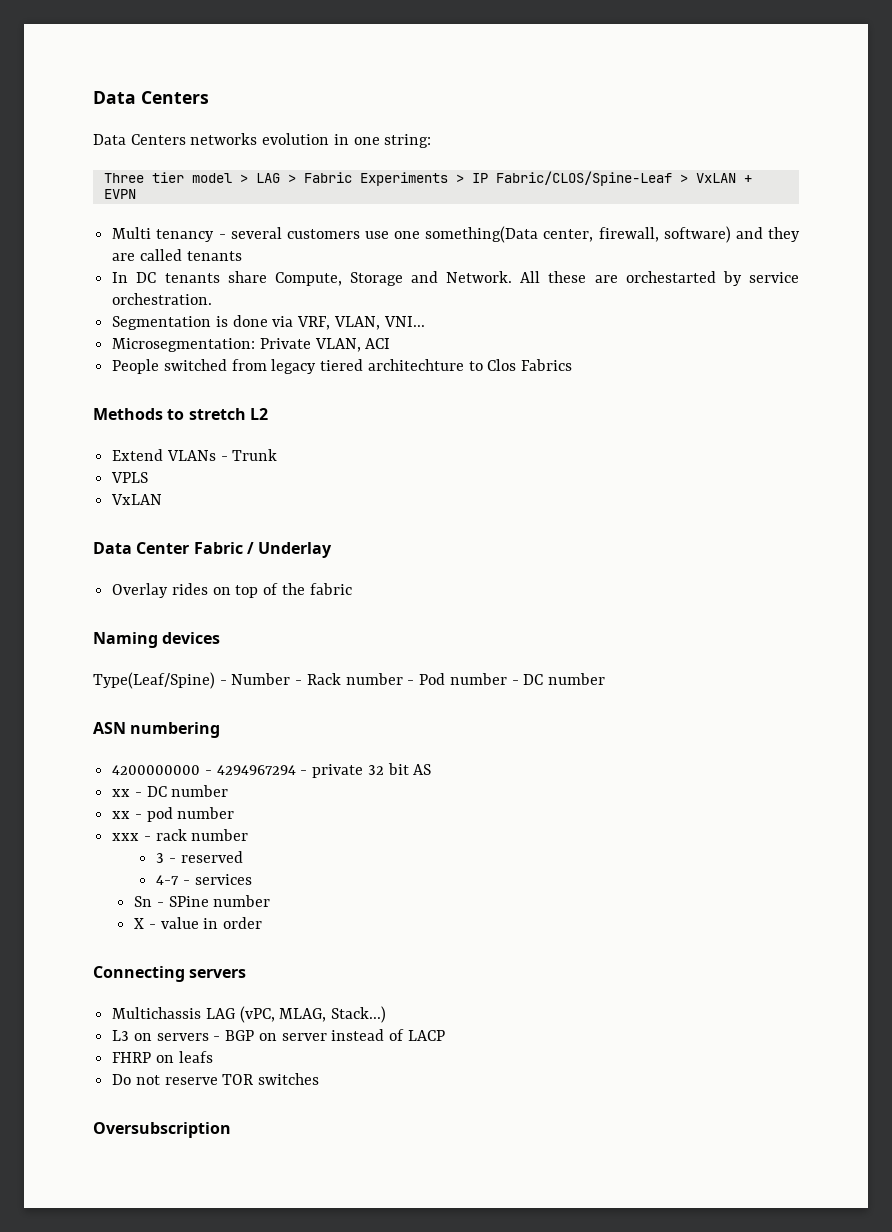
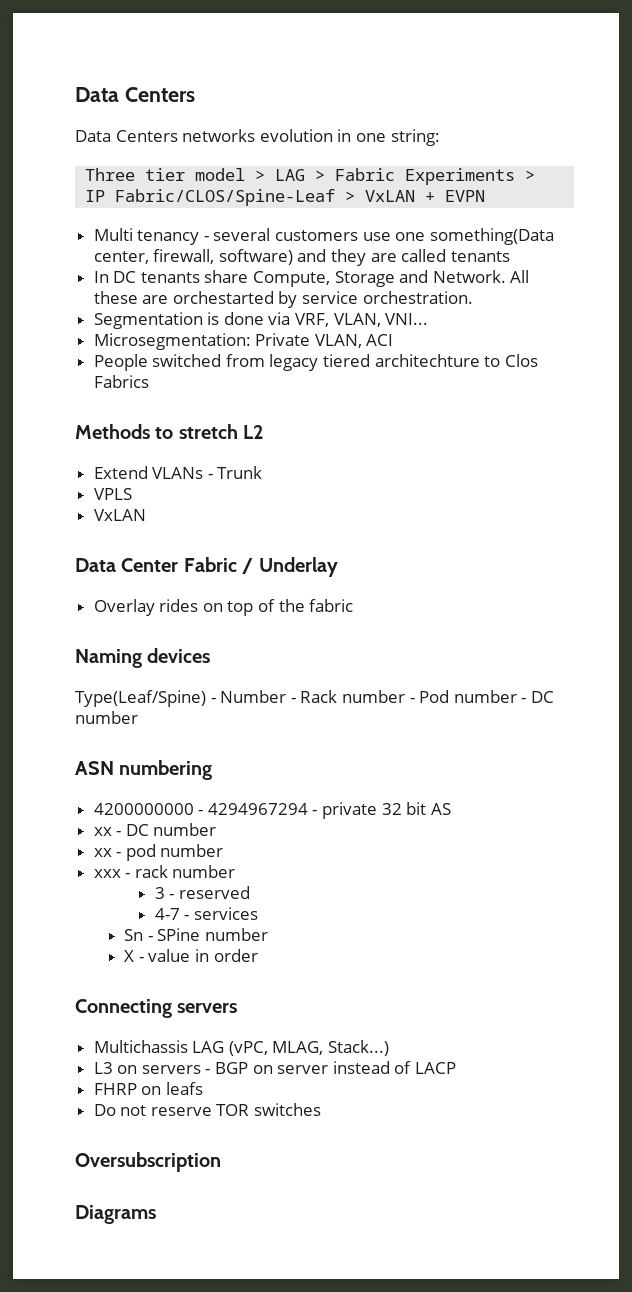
+ Diagrams

